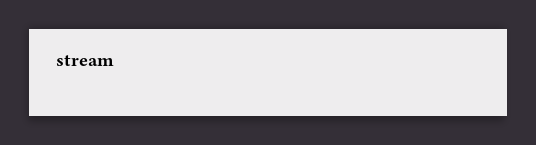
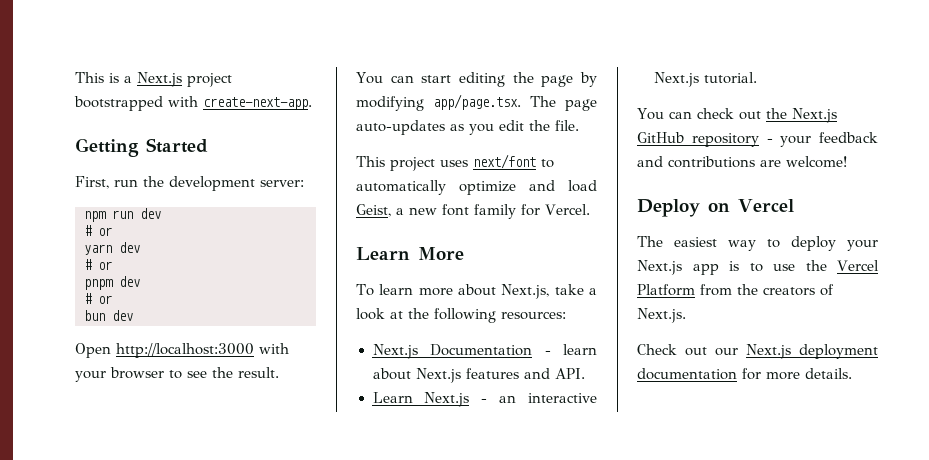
- stream
+ This is a Next.js project bootstrapped with create-next-app.
+ Getting Started
+ First, run the development server:
+ npm run dev
+ # or
+ yarn dev
+ # or
+ pnpm dev
+ # or
+ bun dev
+ Open http://localhost:3000 with your browser to see the result.
+ You can start editing the page by modifying app/page.tsx. The page auto-updates as you edit the file.
+ This project uses next/font to automatically optimize and load Geist, a new font family for Vercel.
+ Learn More
+ To learn more about Next.js, take a look at the following resources:
+ Next.js Documentation - learn about Next.js features and API.
+ Learn Next.js - an interactive Next.js tutorial.
+ You can check out the Next.js GitHub repository - your feedback and contributions are welcome!
+ Deploy on Vercel
+ The easiest way to deploy your Next.js app is to use the Vercel Platform from the creators of Next.js.
+ Check out our Next.js deployment documentation for more details.

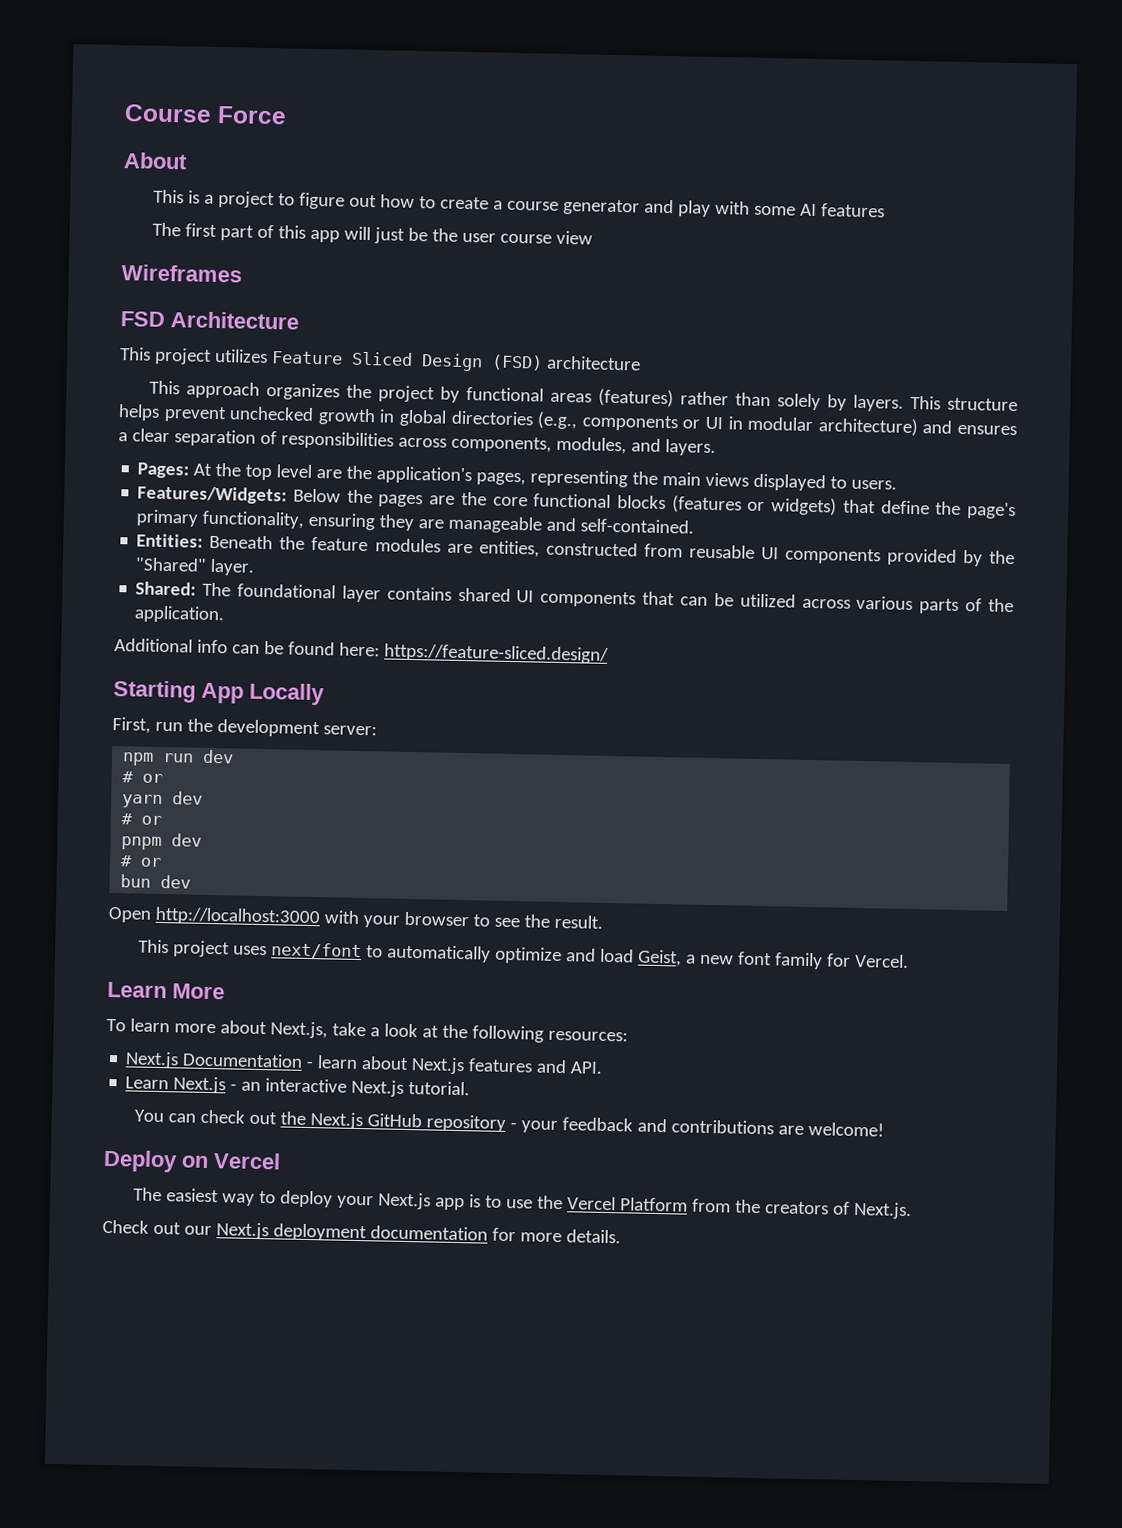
- This is a Next.js project bootstrapped with create-next-app.
- Getting Started
+ Course Force
+ About
+ This is a project to figure out how to create a course generator and play with some AI features
+ The first part of this app will just be the user course view
+ Wireframes
+ FSD Architecture
+ This project utilizes Feature Sliced Design (FSD) architecture
+ This approach organizes the project by functional areas (features) rather than solely by layers. This structure helps prevent unchecked growth in global directories (e.g., components or UI in modular architecture) and ensures a clear separation of responsibilities across components, modules, and layers.
+ Pages: At the top level are the application's pages, representing the main views displayed to users.
+ Features/Widgets: Below the pages are the core functional blocks (features or widgets) that define the page's primary functionality, ensuring they are manageable and self-contained.
+ Entities: Beneath the feature modules are entities, constructed from reusable UI components provided by the "Shared" layer.
+ Shared: The foundational layer contains shared UI components that can be utilized across various parts of the application.
+ Additional info can be found here: https://feature-sliced.design/
+ Starting App Locally
- You can start editing the page by modifying app/page.tsx. The page auto-updates as you edit the file.

